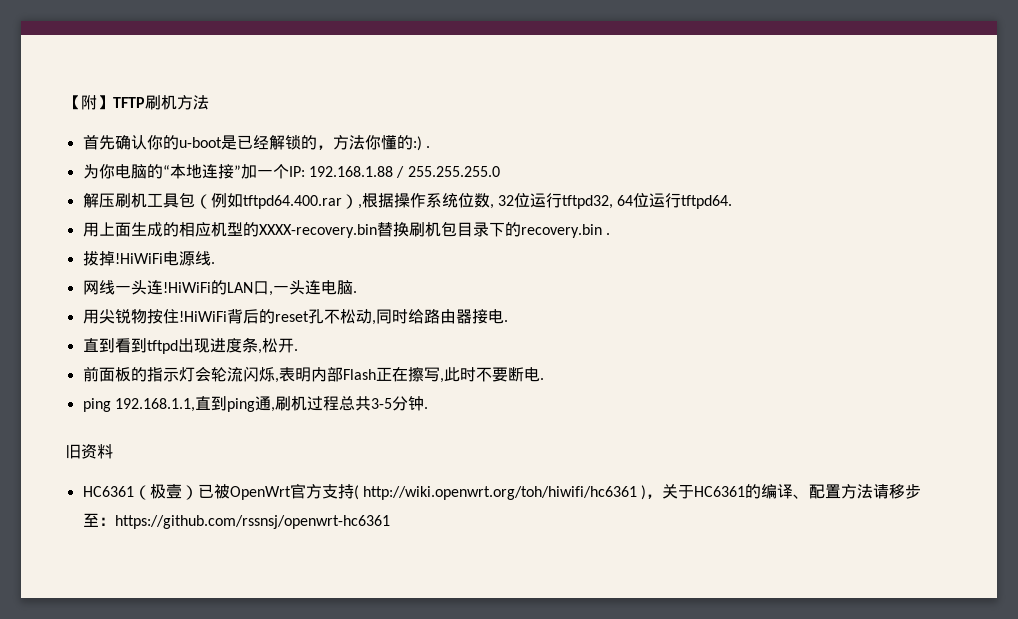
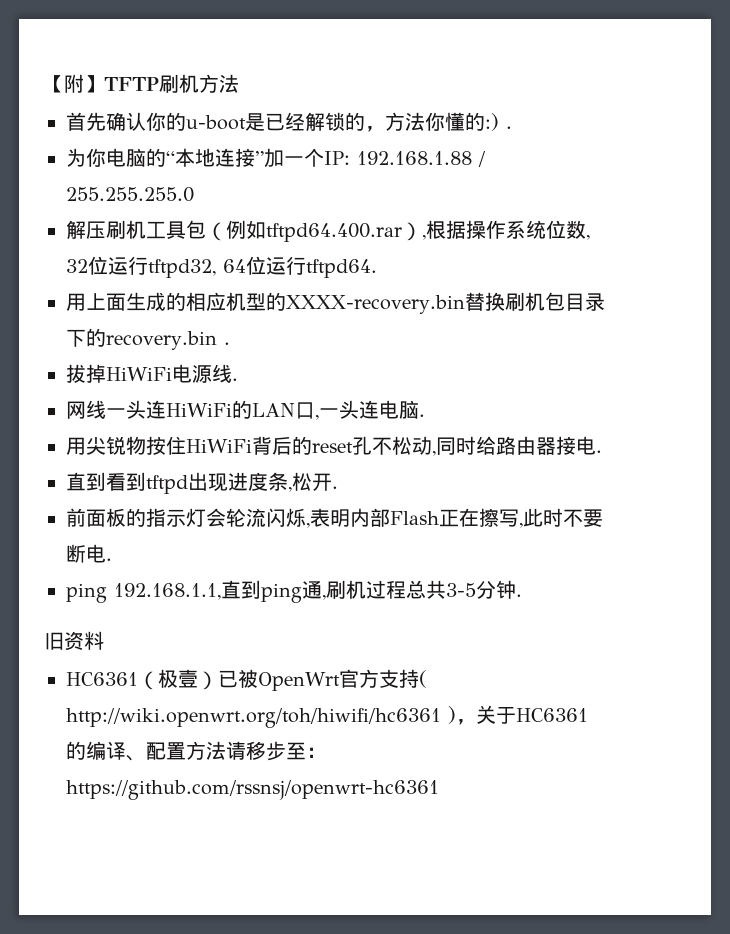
- 拔掉!HiWiFi电源线.
+ 拔掉HiWiFi电源线.
- 网线一头连!HiWiFi的LAN口,一头连电脑.
+ 网线一头连HiWiFi的LAN口,一头连电脑.
- 用尖锐物按住!HiWiFi背后的reset孔不松动,同时给路由器接电.
+ 用尖锐物按住HiWiFi背后的reset孔不松动,同时给路由器接电.

